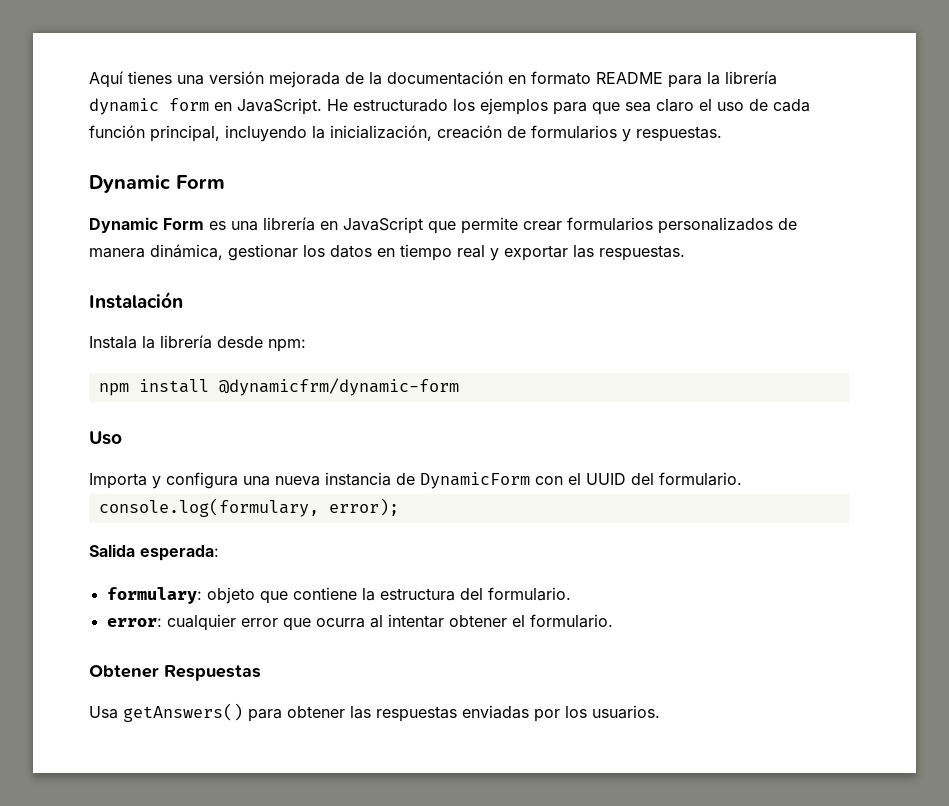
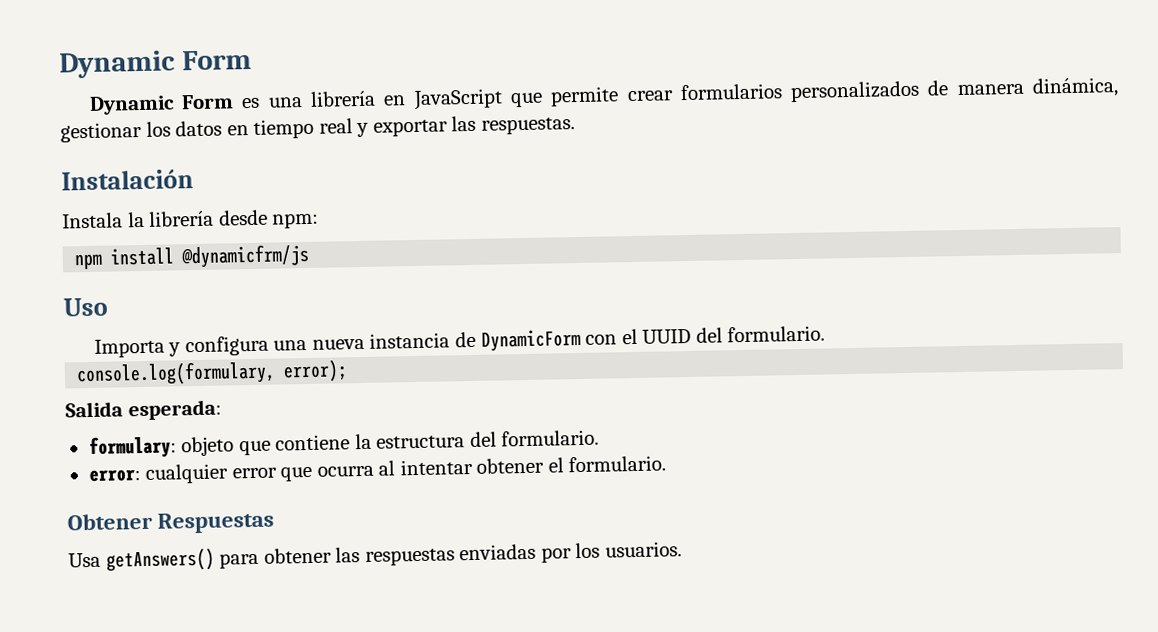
- Aquí tienes una versión mejorada de la documentación en formato README para la librería dynamic form en JavaScript. He estructurado los ejemplos para que sea claro el uso de cada función principal, incluyendo la inicialización, creación de formularios y respuestas.
- npm install @dynamicfrm/dynamic-form
+ npm install @dynamicfrm/js

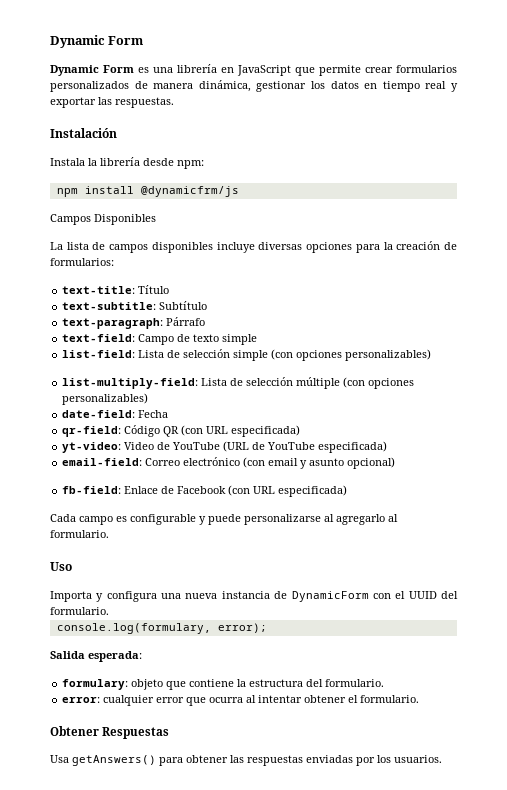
+ Campos Disponibles
+ La lista de campos disponibles incluye diversas opciones para la creación de formularios:
+ text-title: Título
+ text-subtitle: Subtítulo
+ text-paragraph: Párrafo
+ text-field: Campo de texto simple
+ list-field: Lista de selección simple (con opciones personalizables)
+ list-multiply-field: Lista de selección múltiple (con opciones personalizables)
+ date-field: Fecha
+ qr-field: Código QR (con URL especificada)
+ yt-video: Video de YouTube (URL de YouTube especificada)
+ email-field: Correo electrónico (con email y asunto opcional)
+ fb-field: Enlace de Facebook (con URL especificada)
+ Cada campo es configurable y puede personalizarse al agregarlo al formulario.

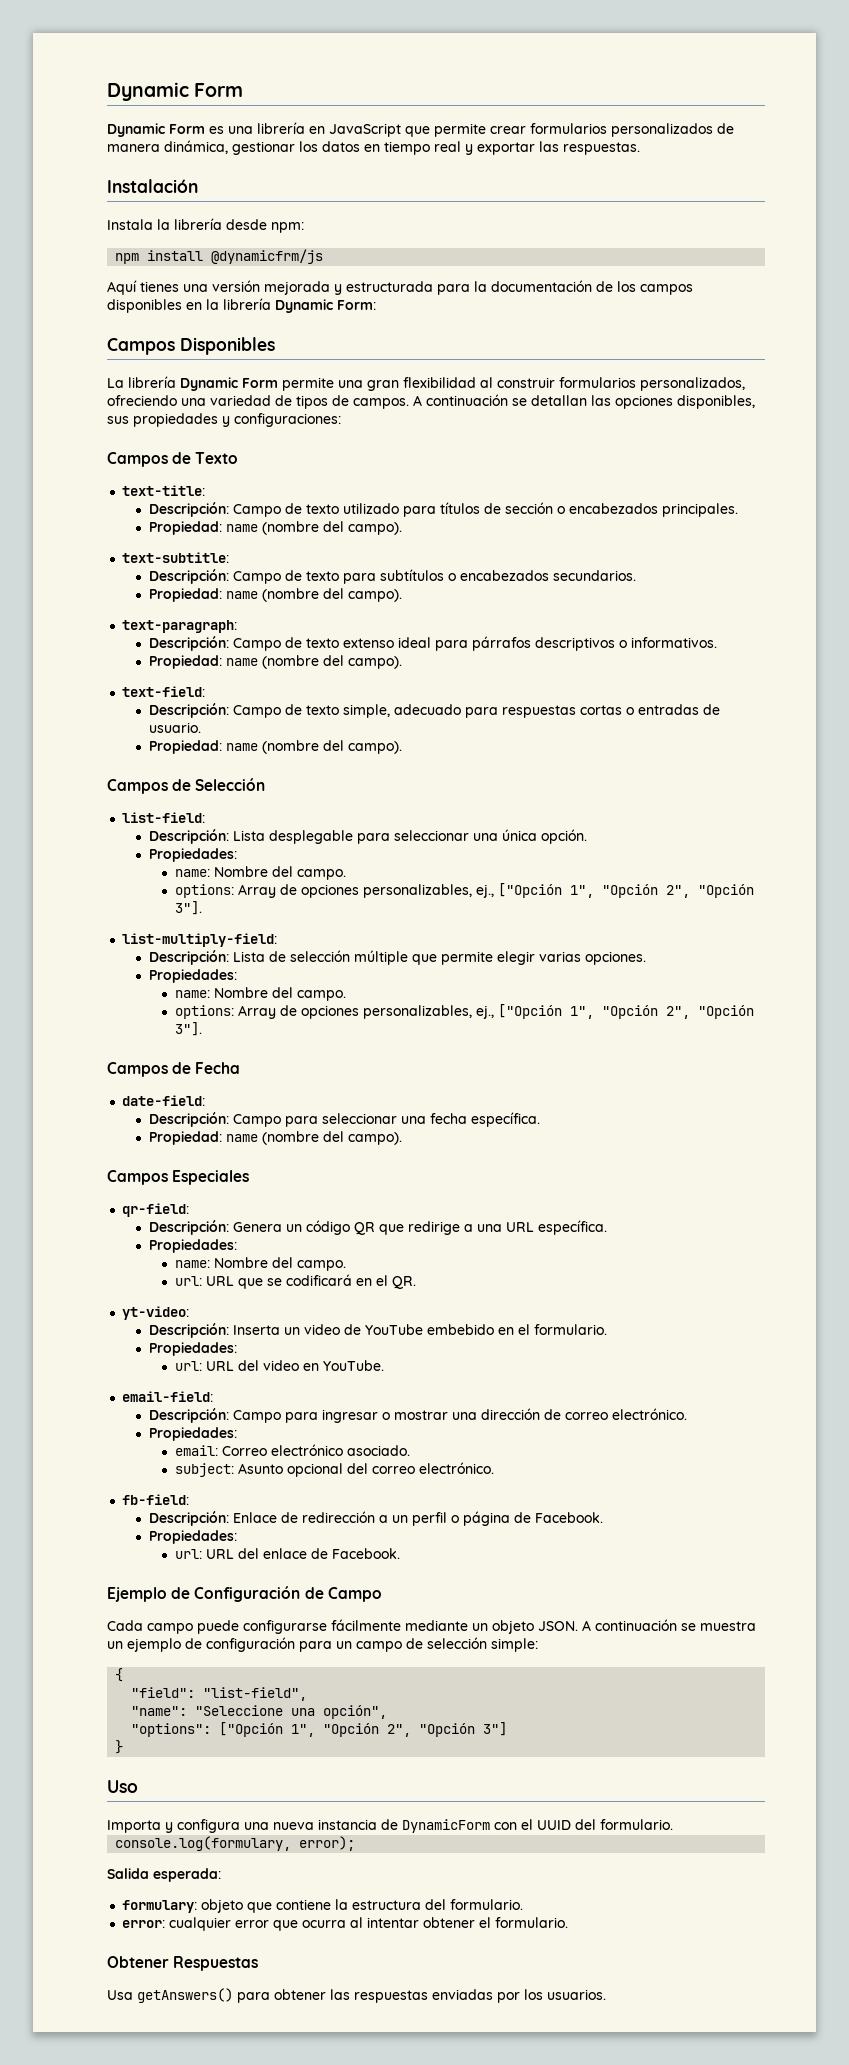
+ Aquí tienes una versión mejorada y estructurada para la documentación de los campos disponibles en la librería Dynamic Form:
  Campos Disponibles
- La lista de campos disponibles incluye diversas opciones para la creación de formularios:
- text-title: Título
- text-subtitle: Subtítulo
- text-paragraph: Párrafo
- text-field: Campo de texto simple
- list-field: Lista de selección simple (con opciones personalizables)
+ La librería Dynamic Form permite una gran flexibilidad al construir formularios personalizados, ofreciendo una variedad de tipos de campos. A continuación se detallan las opciones disponibles, sus propiedades y configuraciones:
+ Campos de Texto
+ text-title:
+ Descripción: Campo de texto utilizado para títulos de sección o encabezados principales.
+ Propiedad: name (nombre del campo).
+ text-subtitle:
+ Descripción: Campo de texto para subtítulos o encabezados secundarios.
+ Propiedad: name (nombre del campo).
+ text-paragraph:
+ Descripción: Campo de texto extenso ideal para párrafos descriptivos o informativos.
+ Propiedad: name (nombre del campo).
+ text-field:
+ Descripción: Campo de texto simple, adecuado para respuestas cortas o entradas de usuario.
+ Propiedad: name (nombre del campo).
+ Campos de Selección
+ list-field:
+ Descripción: Lista desplegable para seleccionar una única opción.
+ Propiedades:
+ name: Nombre del campo.
+ options: Array de opciones personalizables, ej., ["Opción 1", "Opción 2", "Opción 3"].
- list-multiply-field: Lista de selección múltiple (con opciones personalizables)
- date-field: Fecha
- qr-field: Código QR (con URL especificada)
- yt-video: Video de YouTube (URL de YouTube especificada)
- email-field: Correo electrónico (con email y asunto opcional)
+ list-multiply-field:
+ Descripción: Lista de selección múltiple que permite elegir varias opciones.
+ Propiedades:
+ name: Nombre del campo.
+ options: Array de opciones personalizables, ej., ["Opción 1", "Opción 2", "Opción 3"].
+ Campos de Fecha
+ date-field:
+ Descripción: Campo para seleccionar una fecha específica.
+ Propiedad: name (nombre del campo).
+ Campos Especiales
+ qr-field:
+ Descripción: Genera un código QR que redirige a una URL específica.
+ Propiedades:
+ name: Nombre del campo.
+ url: URL que se codificará en el QR.
+ yt-video:
+ Descripción: Inserta un video de YouTube embebido en el formulario.
+ Propiedades:
+ url: URL del video en YouTube.
+ email-field:
+ Descripción: Campo para ingresar o mostrar una dirección de correo electrónico.
+ Propiedades:
+ email: Correo electrónico asociado.
+ subject: Asunto opcional del correo electrónico.
- fb-field: Enlace de Facebook (con URL especificada)
- Cada campo es configurable y puede personalizarse al agregarlo al formulario.
+ fb-field:
+ Descripción: Enlace de redirección a un perfil o página de Facebook.
+ Propiedades:
+ url: URL del enlace de Facebook.
+ Ejemplo de Configuración de Campo
+ Cada campo puede configurarse fácilmente mediante un objeto JSON. A continuación se muestra un ejemplo de configuración para un campo de selección simple:
+ {
+ "field": "list-field",
+ "name": "Seleccione una opción",
+ "options": ["Opción 1", "Opción 2", "Opción 3"]
+ }

